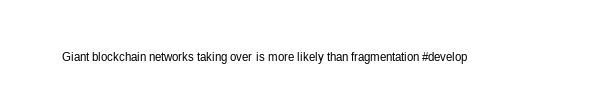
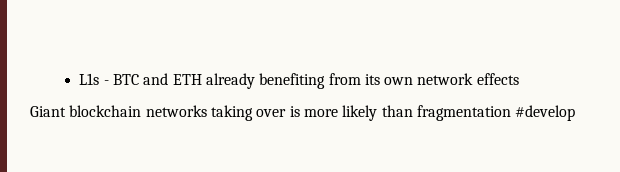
+ L1s - BTC and ETH already benefiting from its own network effects

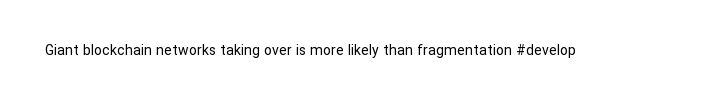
- L1s - BTC and ETH already benefiting from its own network effects

